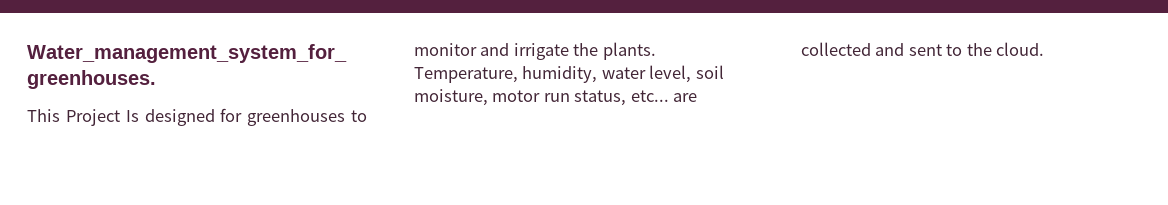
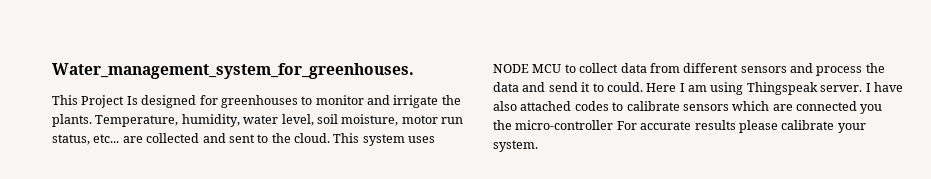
+ This system uses NODE MCU to collect data from different sensors and process the data and send it to could. Here I am using Thingspeak server. I have also attached codes to calibrate sensors which are connected you the micro-controller For accurate results please calibrate your system.

